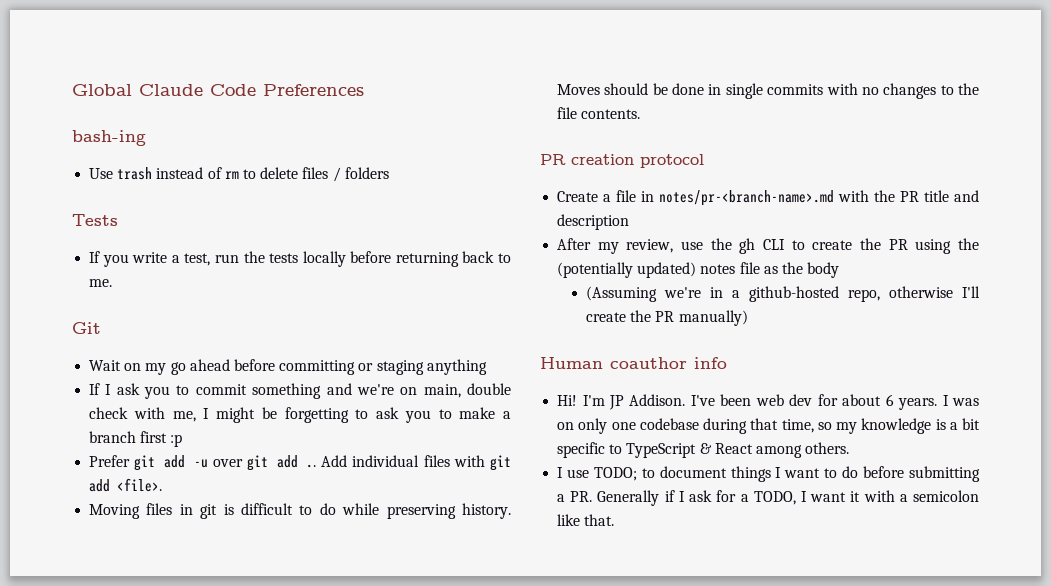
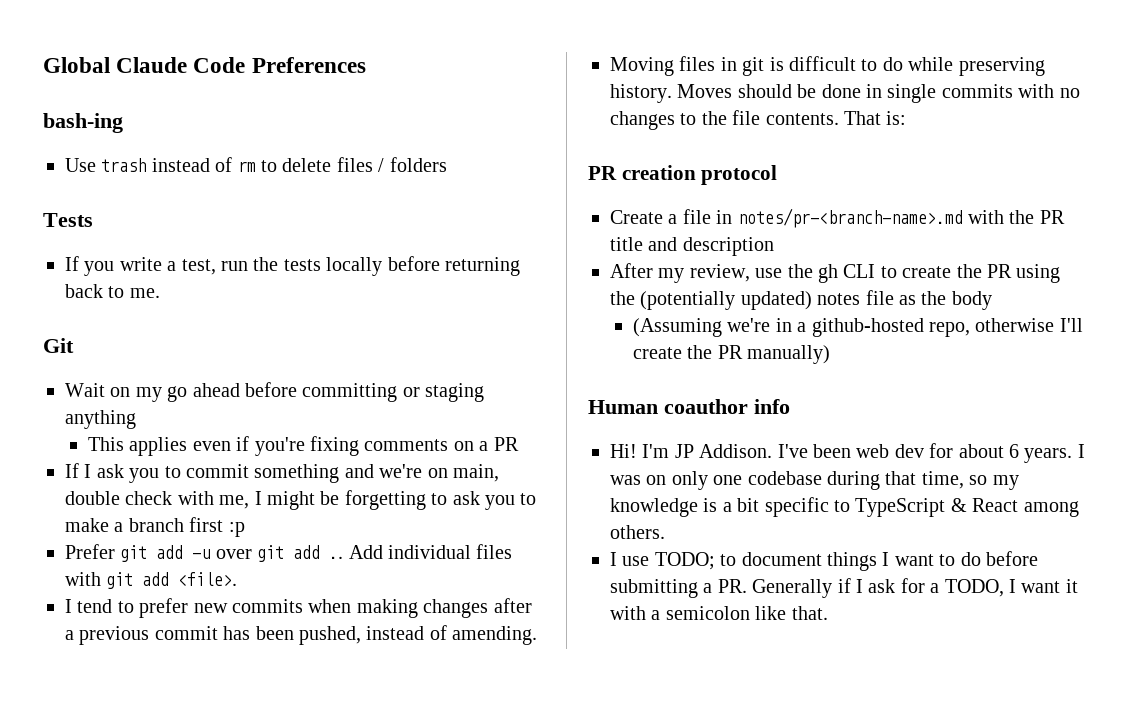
+ This applies even if you're fixing comments on a PR
+ I tend to prefer new commits when making changes after a previous commit has been pushed, instead of amending.
+ That is:

